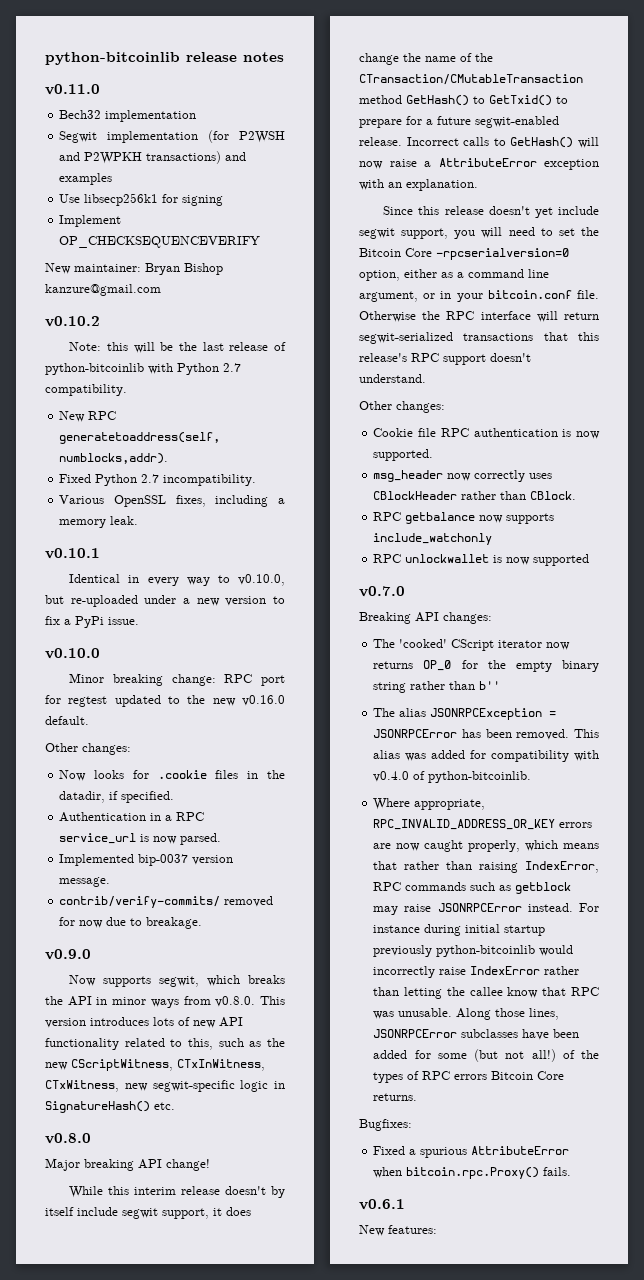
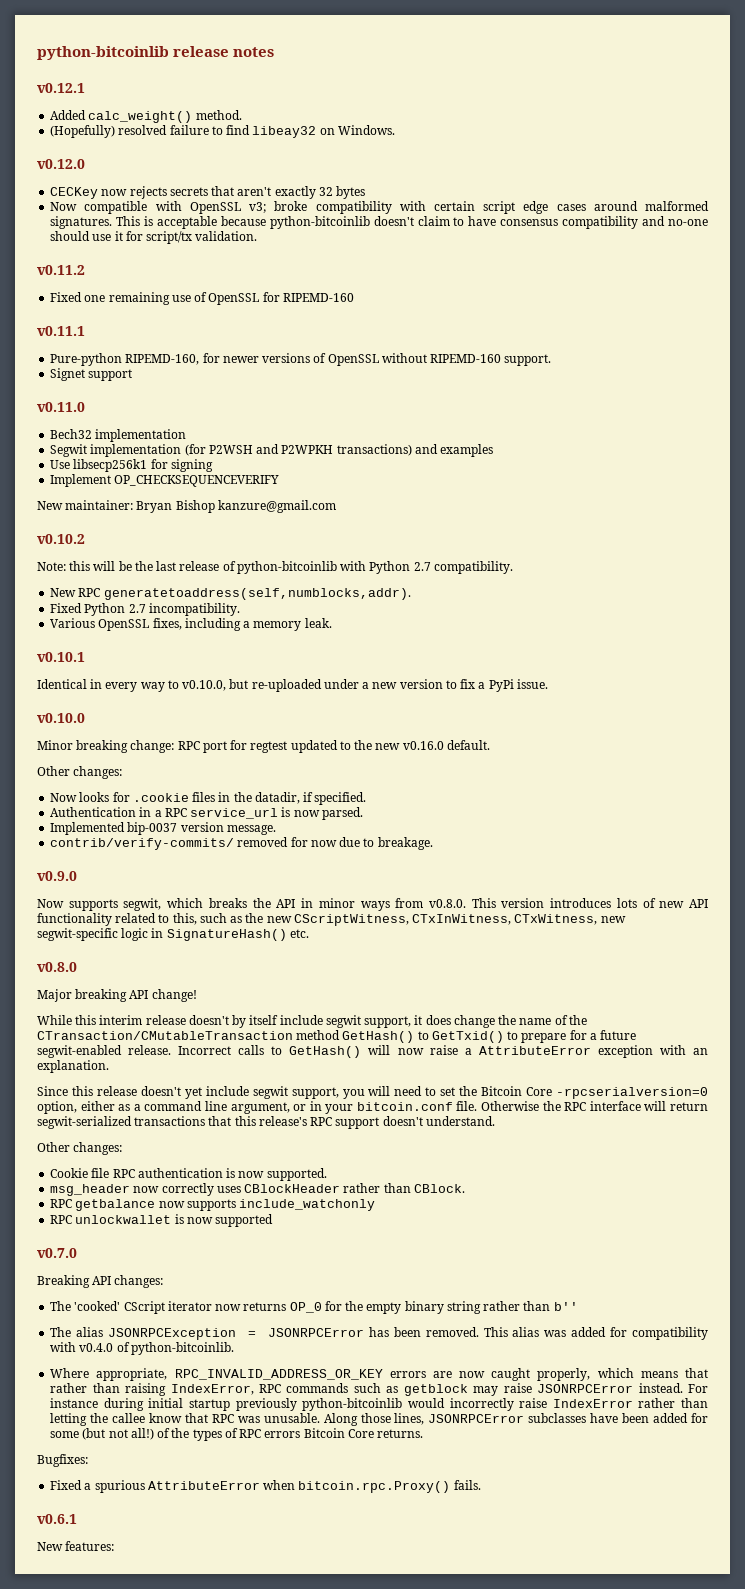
+ v0.12.1
+ Added calc_weight() method.
+ (Hopefully) resolved failure to find libeay32 on Windows.
+ v0.12.0
+ CECKey now rejects secrets that aren't exactly 32 bytes
+ Now compatible with OpenSSL v3; broke compatibility with certain script edge cases around malformed signatures. This is acceptable because python-bitcoinlib doesn't claim to have consensus compatibility and no-one should use it for script/tx validation.
+ v0.11.2
+ Fixed one remaining use of OpenSSL for RIPEMD-160
+ v0.11.1
+ Pure-python RIPEMD-160, for newer versions of OpenSSL without RIPEMD-160 support.
+ Signet support

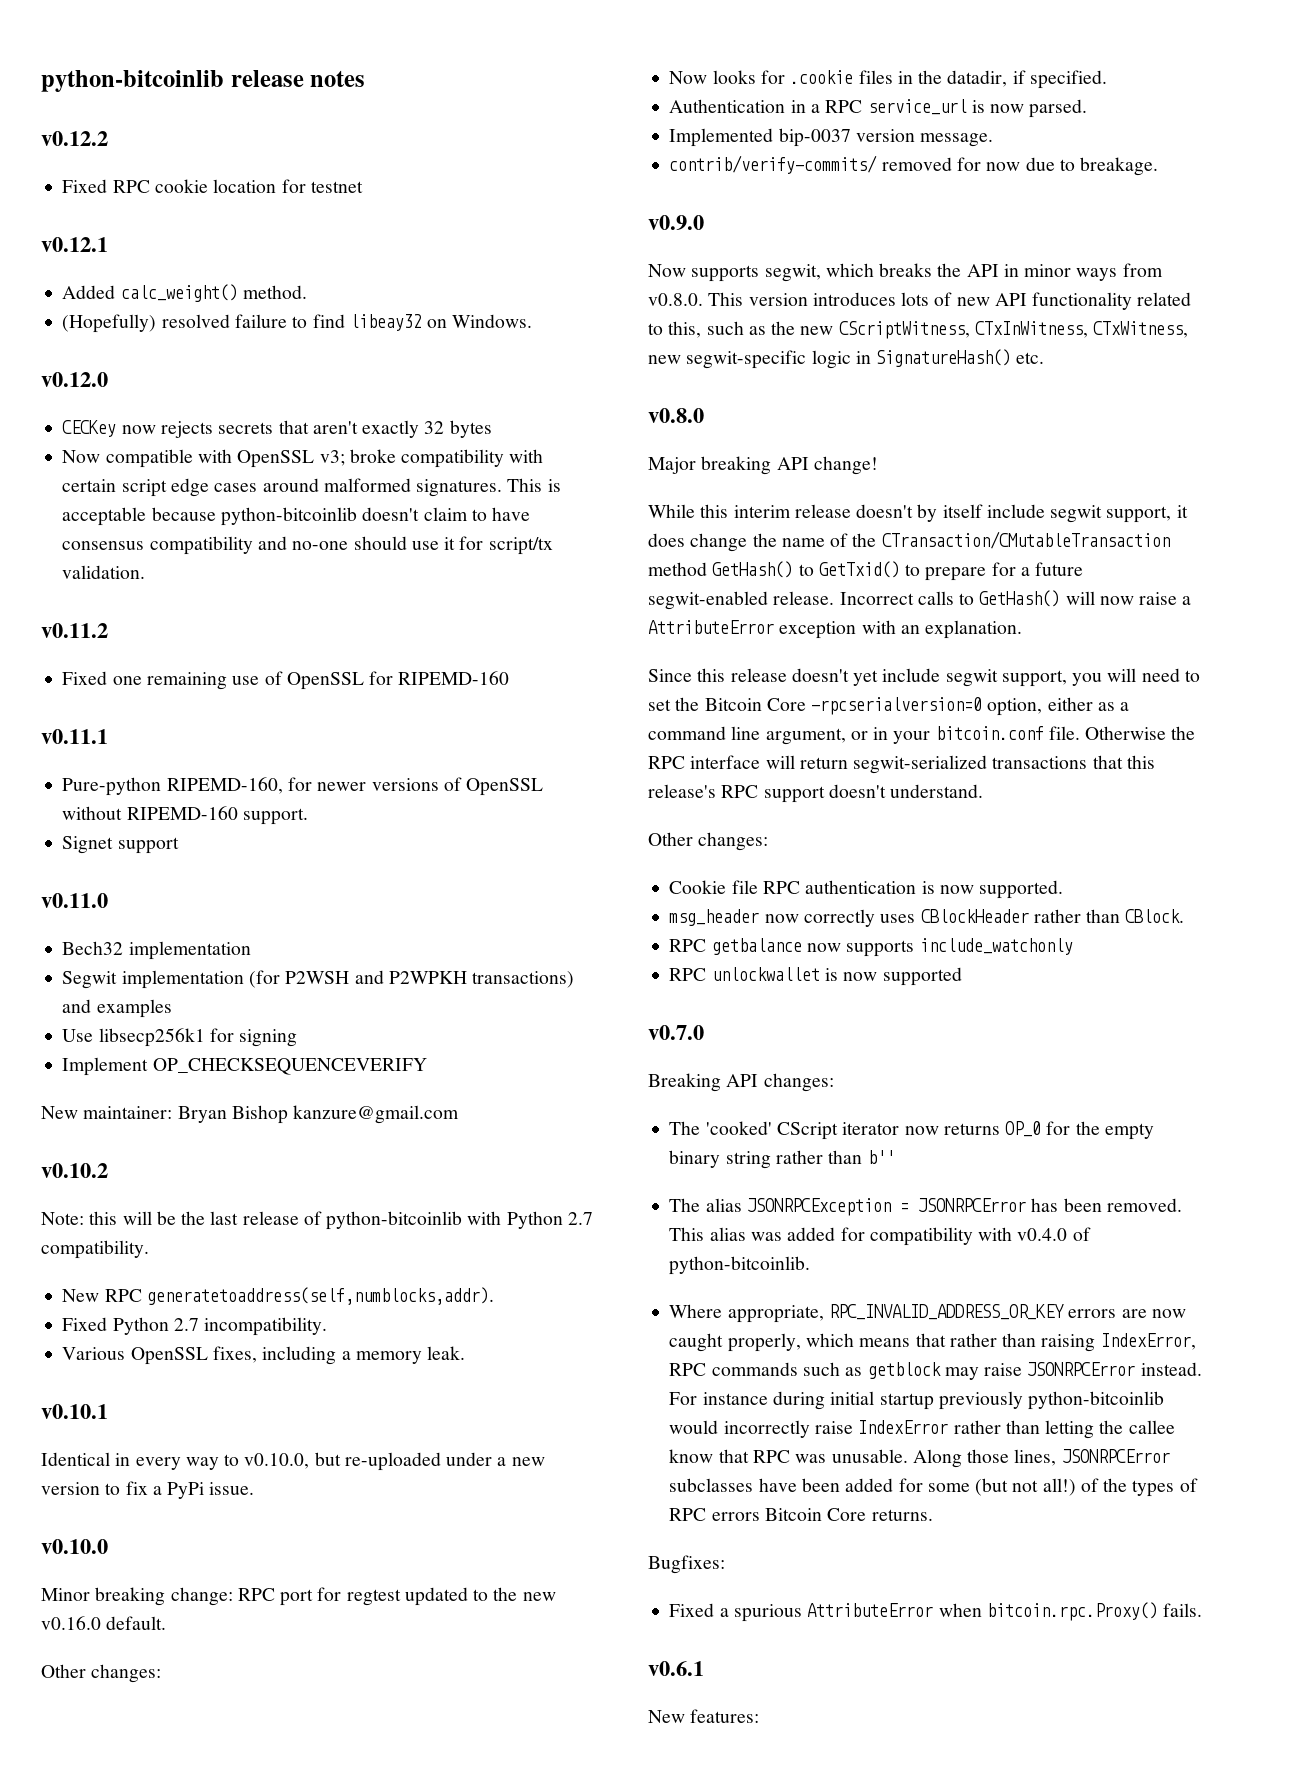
+ v0.12.2
+ Fixed RPC cookie location for testnet

